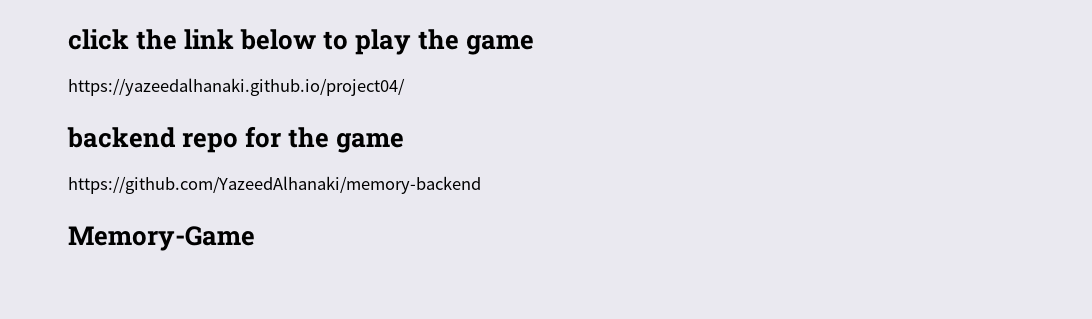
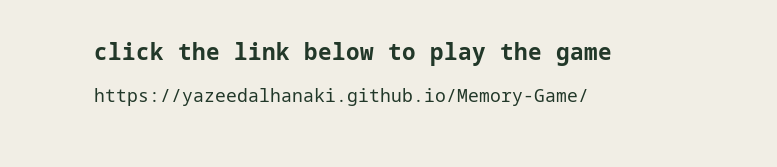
- https://yazeedalhanaki.github.io/project04/
- backend repo for the game
- https://github.com/YazeedAlhanaki/memory-backend
- Memory-Game
+ https://yazeedalhanaki.github.io/Memory-Game/

